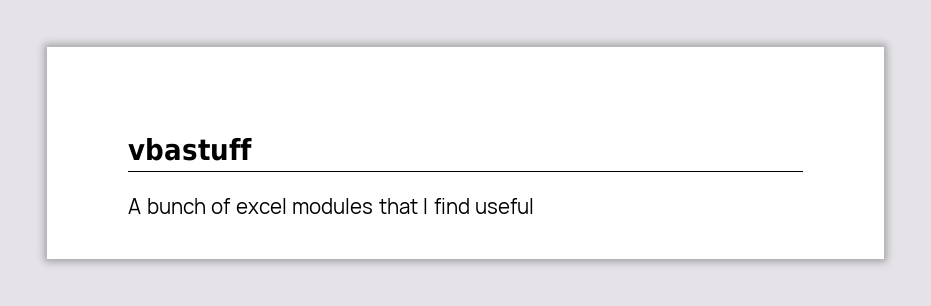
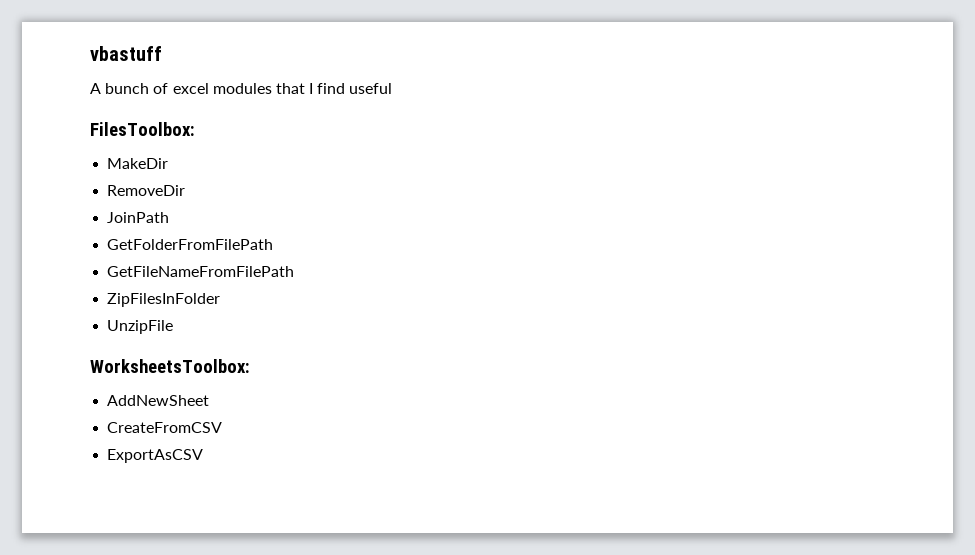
+ FilesToolbox:
+ MakeDir
+ RemoveDir
+ JoinPath
+ GetFolderFromFilePath
+ GetFileNameFromFilePath
+ ZipFilesInFolder
+ UnzipFile
+ WorksheetsToolbox:
+ AddNewSheet
+ CreateFromCSV
+ ExportAsCSV

